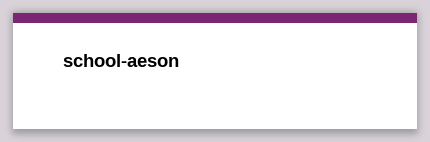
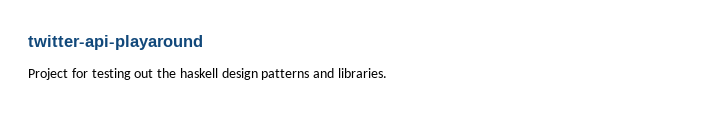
- school-aeson
+ twitter-api-playaround
+ Project for testing out the haskell design patterns and libraries.

